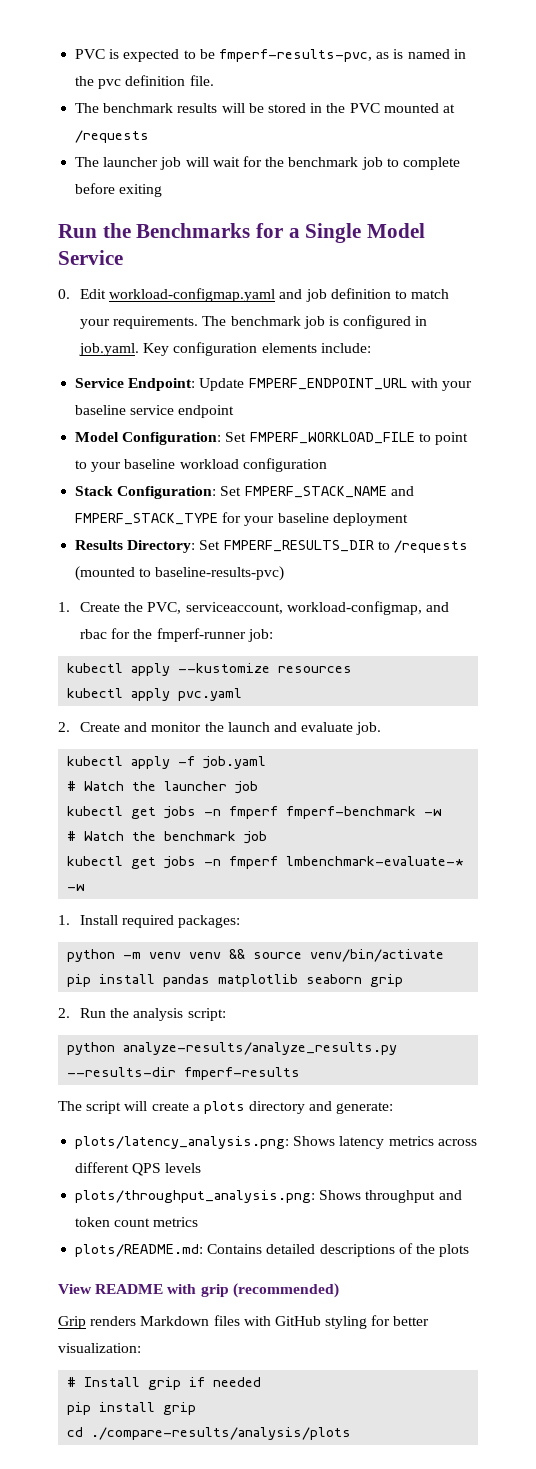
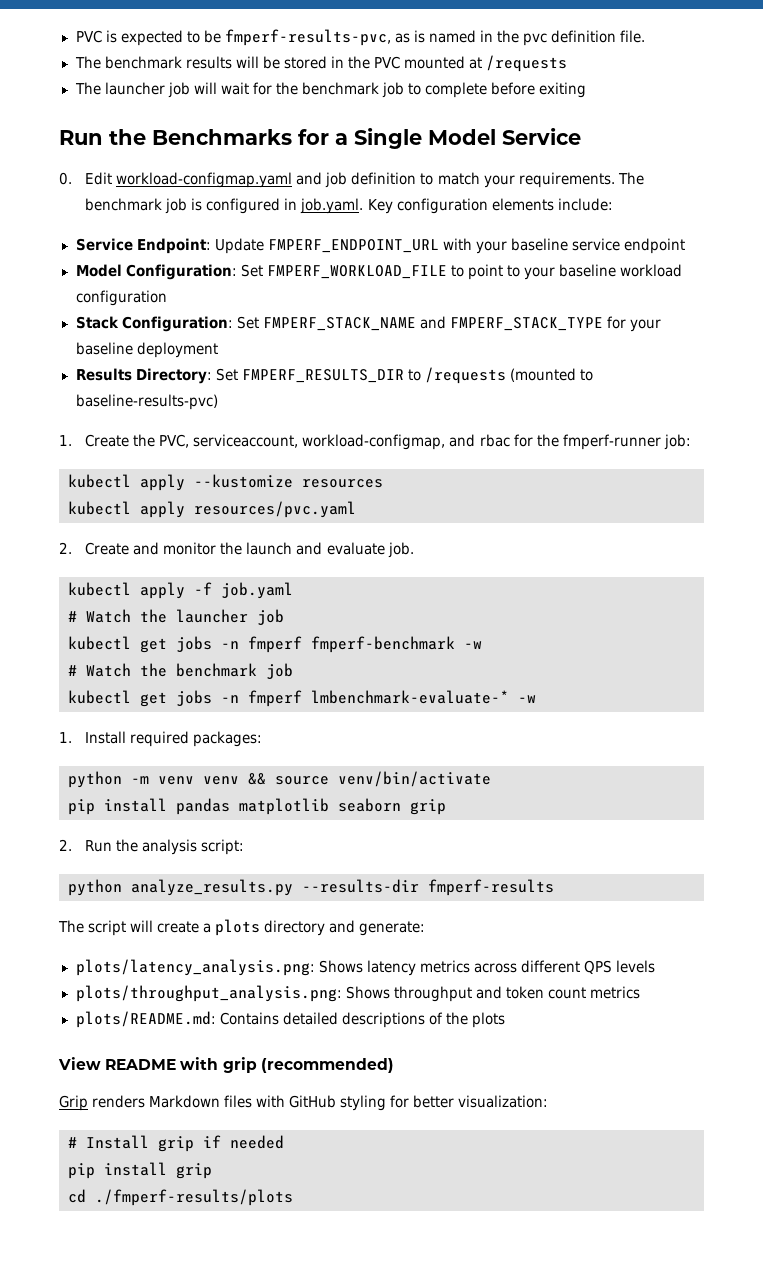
- kubectl apply pvc.yaml
+ kubectl apply resources/pvc.yaml
- python analyze-results/analyze_results.py --results-dir fmperf-results
+ python analyze_results.py --results-dir fmperf-results
- cd ./compare-results/analysis/plots
+ cd ./fmperf-results/plots

